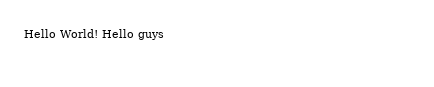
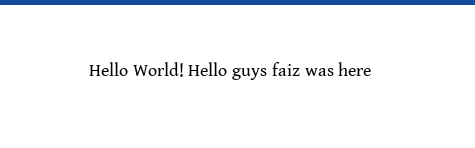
- Hello guys
+ Hello guys faiz was here

